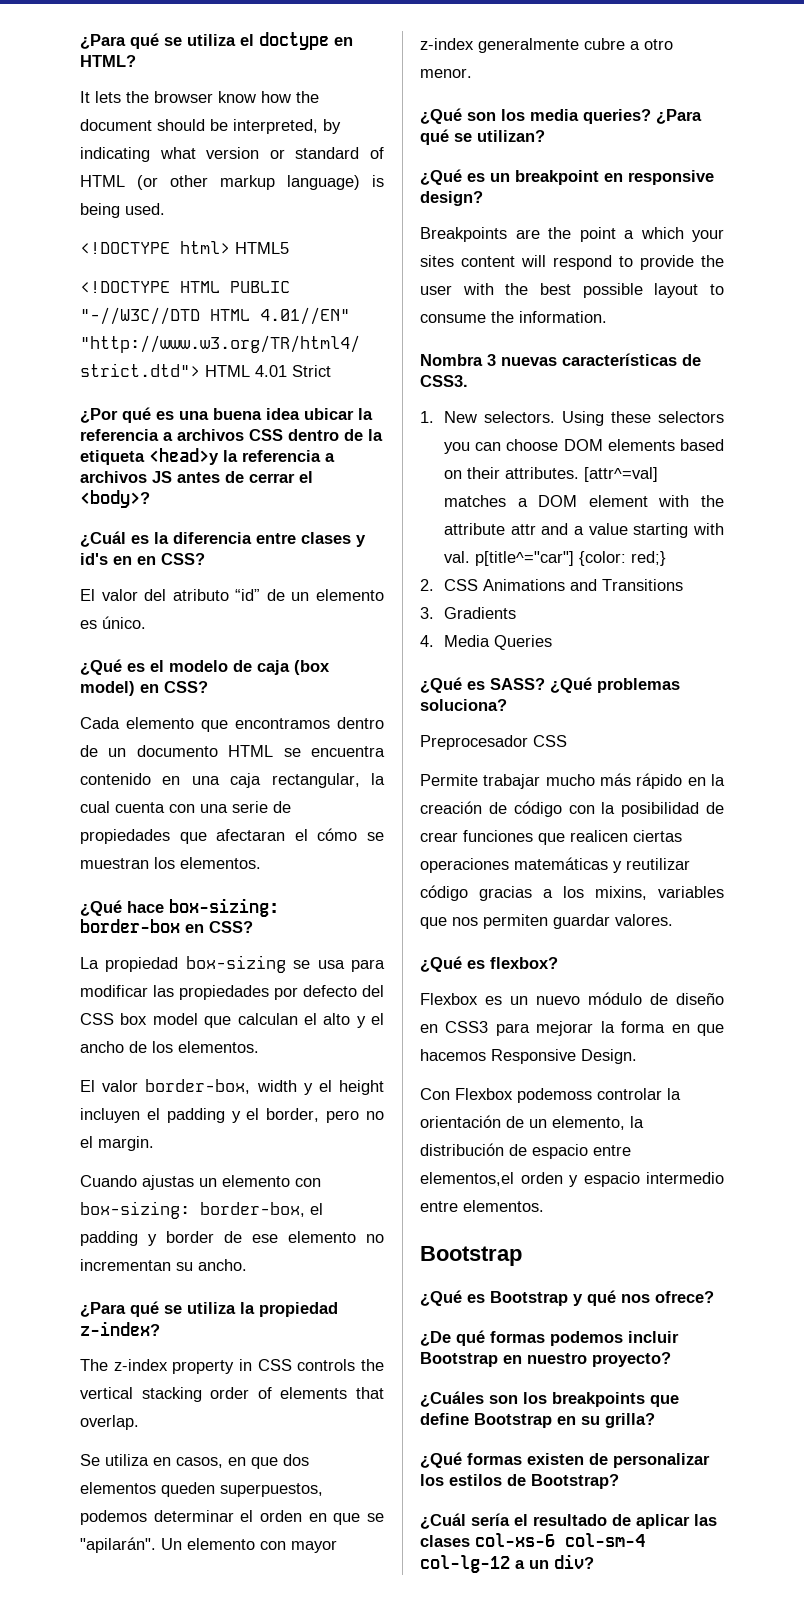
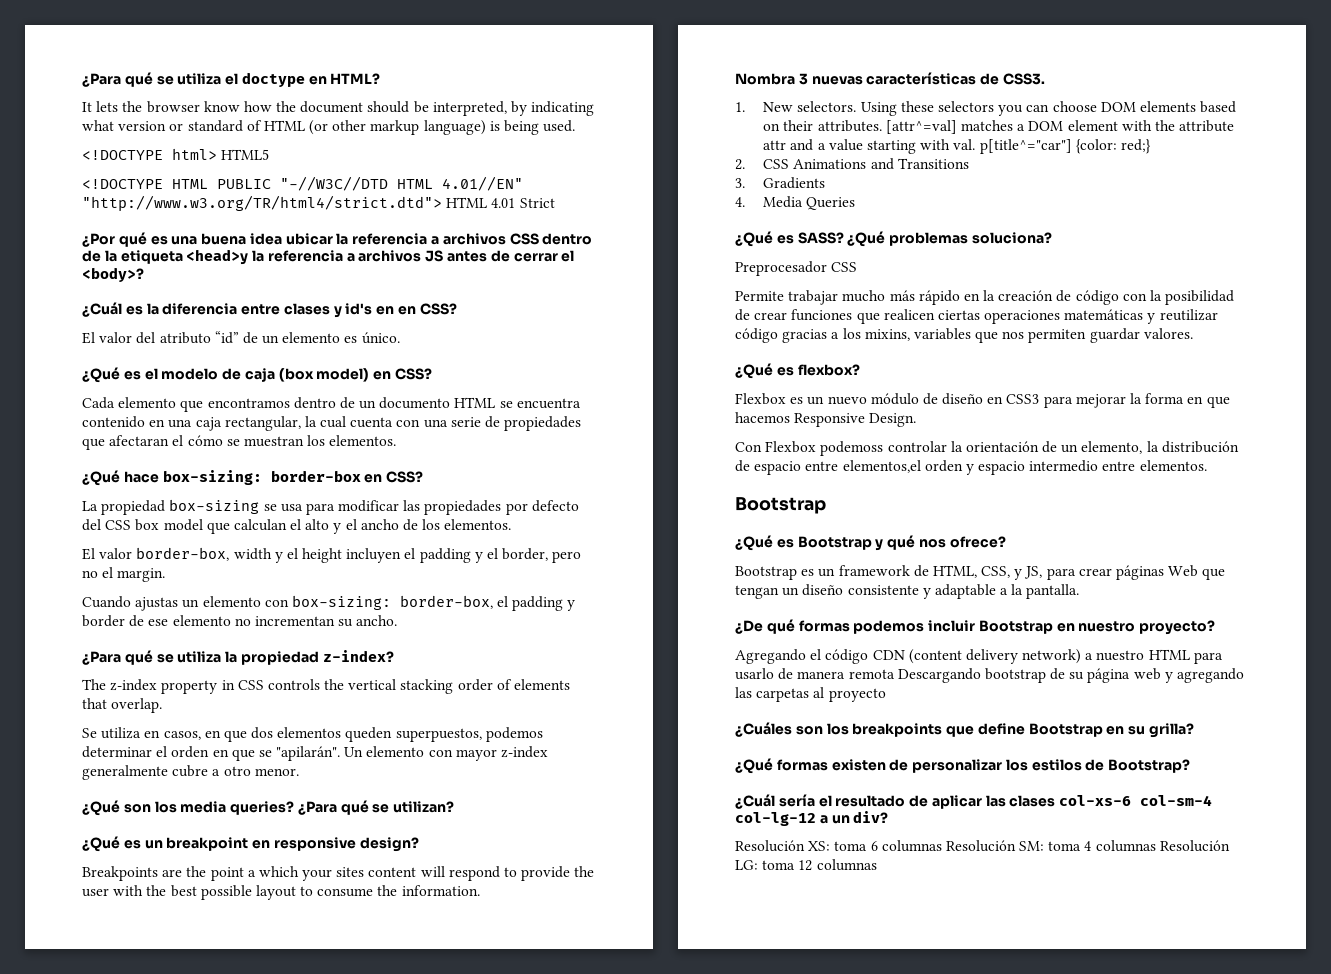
+ Bootstrap es un framework de HTML, CSS, y JS, para crear páginas Web que tengan un diseño consistente y adaptable a la pantalla.
+ Agregando el código CDN (content delivery network) a nuestro HTML para usarlo de manera remota Descargando bootstrap de su página web y agregando las carpetas al proyecto
+ Resolución XS: toma 6 columnas Resolución SM: toma 4 columnas Resolución LG: toma 12 columnas

